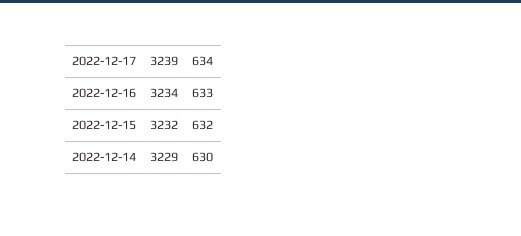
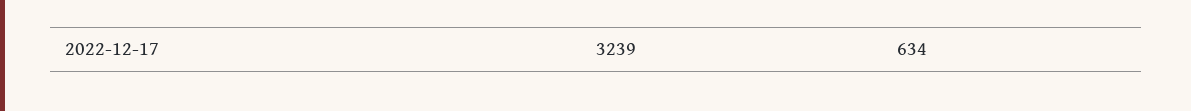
- 2022-12-16 | 3234 | 633
- 2022-12-15 | 3232 | 632
- 2022-12-14 | 3229 | 630

